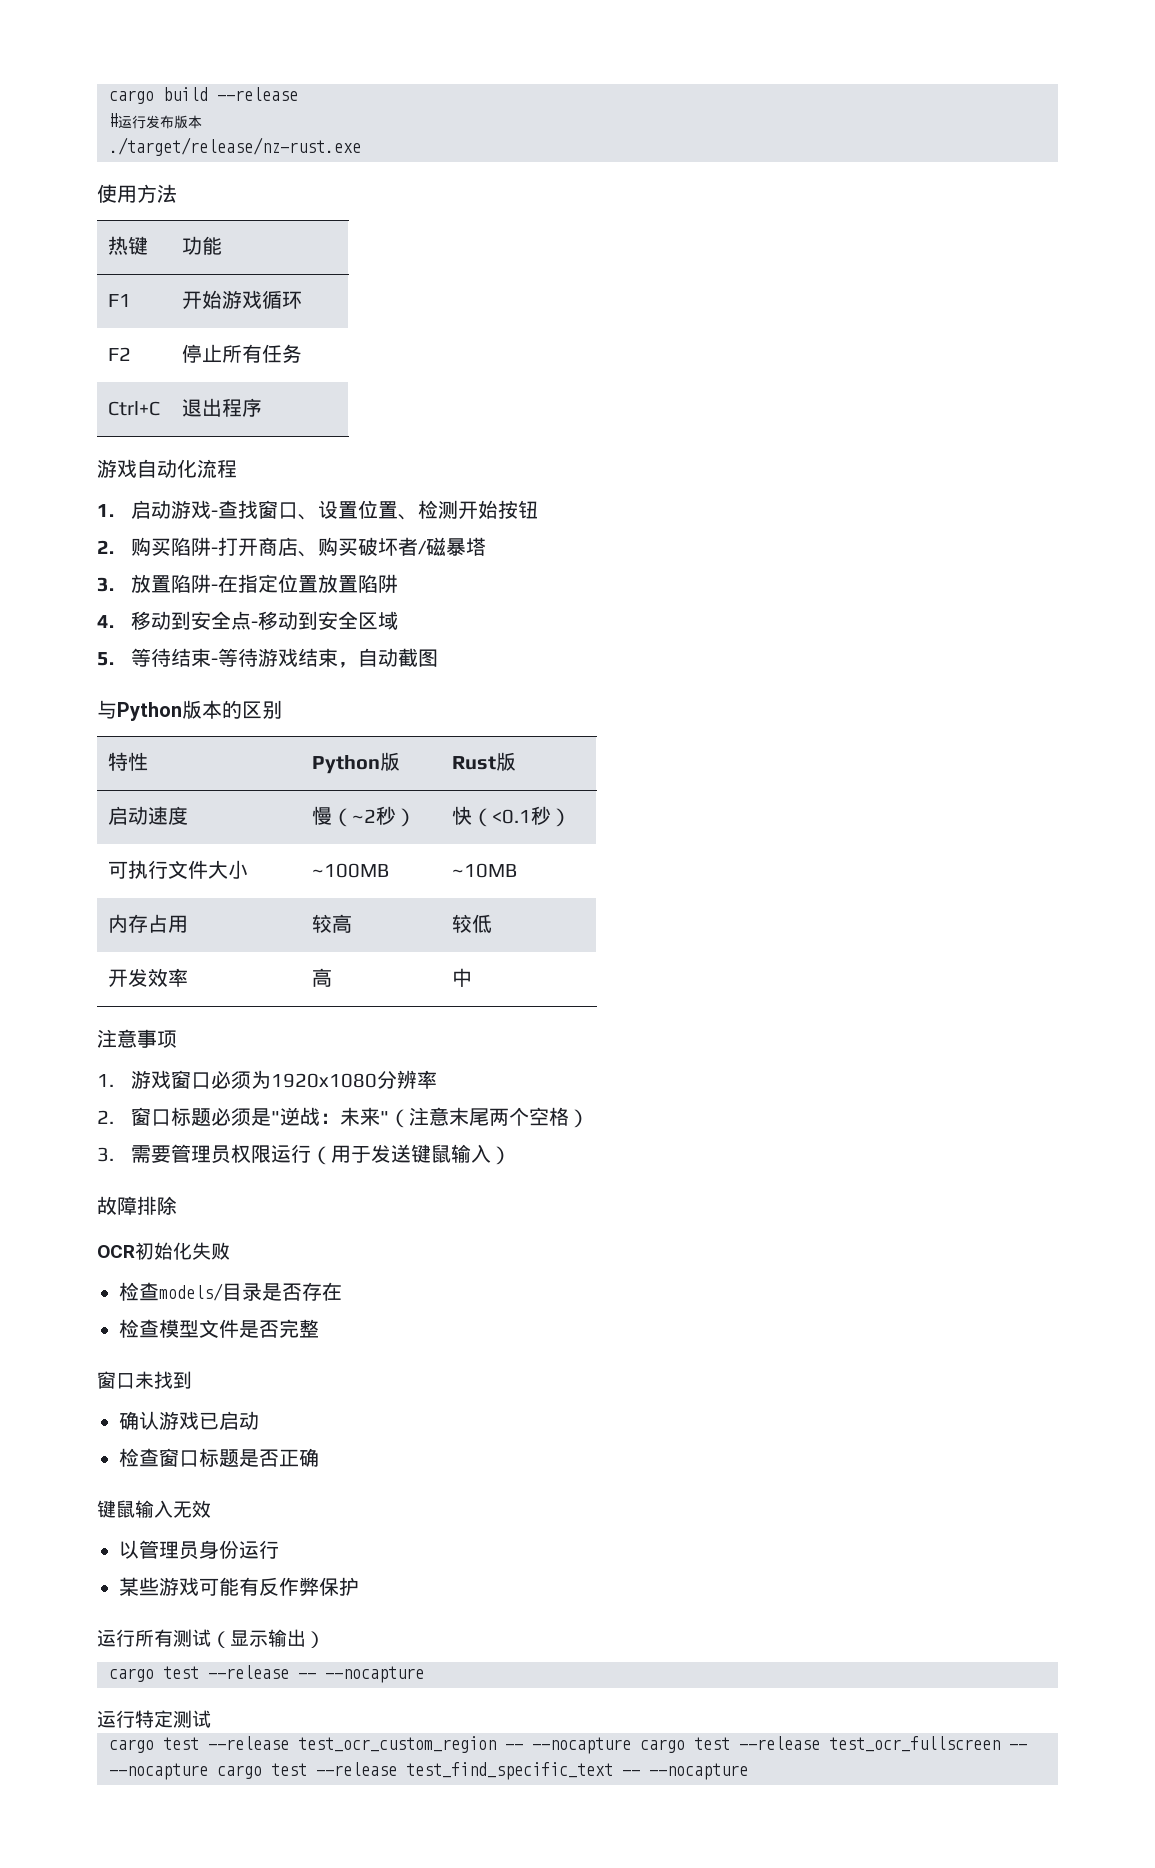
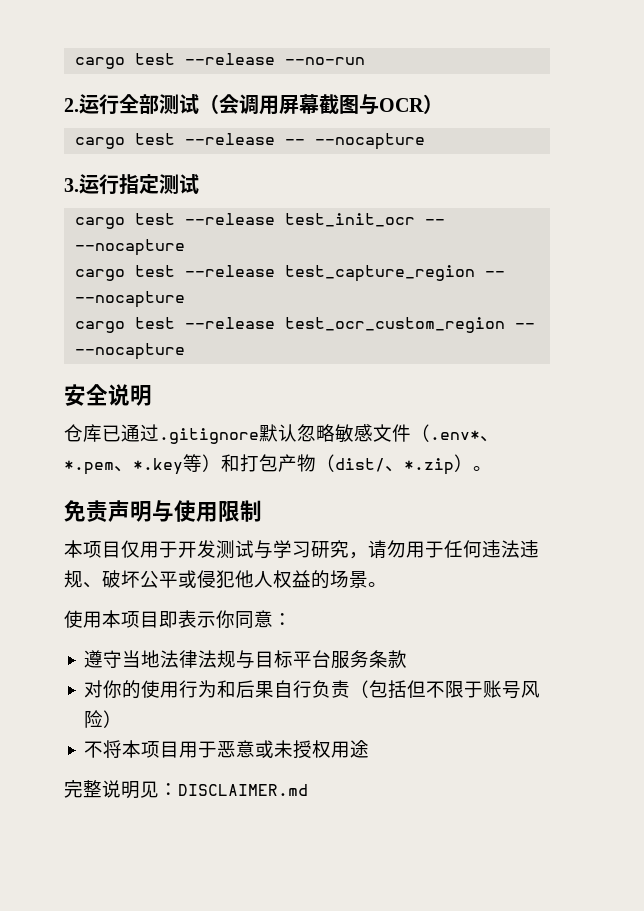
- cargo build --release
- #运行发布版本
- ./target/release/nz-rust.exe
- 使用方法
- 热键 | 功能
- F1 | 开始游戏循环
- F2 | 停止所有任务
- Ctrl+C | 退出程序
- 游戏自动化流程
- 1.启动游戏-查找窗口、设置位置、检测开始按钮
- 2.购买陷阱-打开商店、购买破坏者/磁暴塔
- 3.放置陷阱-在指定位置放置陷阱
- 4.移动到安全点-移动到安全区域
- 5.等待结束-等待游戏结束，自动截图
- 与Python版本的区别
- 特性 | Python版 | Rust版
- 启动速度 | 慢（~2秒） | 快（<0.1秒）
- 可执行文件大小 | ~100MB | ~10MB
- 内存占用 | 较高 | 较低
- 开发效率 | 高 | 中
- 注意事项
- 1.游戏窗口必须为1920x1080分辨率
- 2.窗口标题必须是"逆战：未来"（注意末尾两个空格）
- 3.需要管理员权限运行（用于发送键鼠输入）
- 故障排除
- OCR初始化失败
- 检查models/目录是否存在
- 检查模型文件是否完整
- 窗口未找到
- 确认游戏已启动
- 检查窗口标题是否正确
- 键鼠输入无效
- 以管理员身份运行
- 某些游戏可能有反作弊保护
- 运行所有测试（显示输出）
+ cargo test --release --no-run
+ 2.运行全部测试（会调用屏幕截图与OCR）
- 运行特定测试
+ 3.运行指定测试
+ cargo test --release test_init_ocr -- --nocapture
+ cargo test --release test_capture_region -- --nocapture
- cargo test --release test_ocr_custom_region -- --nocapture cargo test --release test_ocr_fullscreen -- --nocapture cargo test --release test_find_specific_text -- --nocapture
+ cargo test --release test_ocr_custom_region -- --nocapture
+ 安全说明
+ 仓库已通过.gitignore默认忽略敏感文件（.env*、*.pem、*.key等）和打包产物（dist/、*.zip）。
+ 免责声明与使用限制
+ 本项目仅用于开发测试与学习研究，请勿用于任何违法违规、破坏公平或侵犯他人权益的场景。
+ 使用本项目即表示你同意：
+ 遵守当地法律法规与目标平台服务条款
+ 对你的使用行为和后果自行负责（包括但不限于账号风险）
+ 不将本项目用于恶意或未授权用途
+ 完整说明见：DISCLAIMER.md

